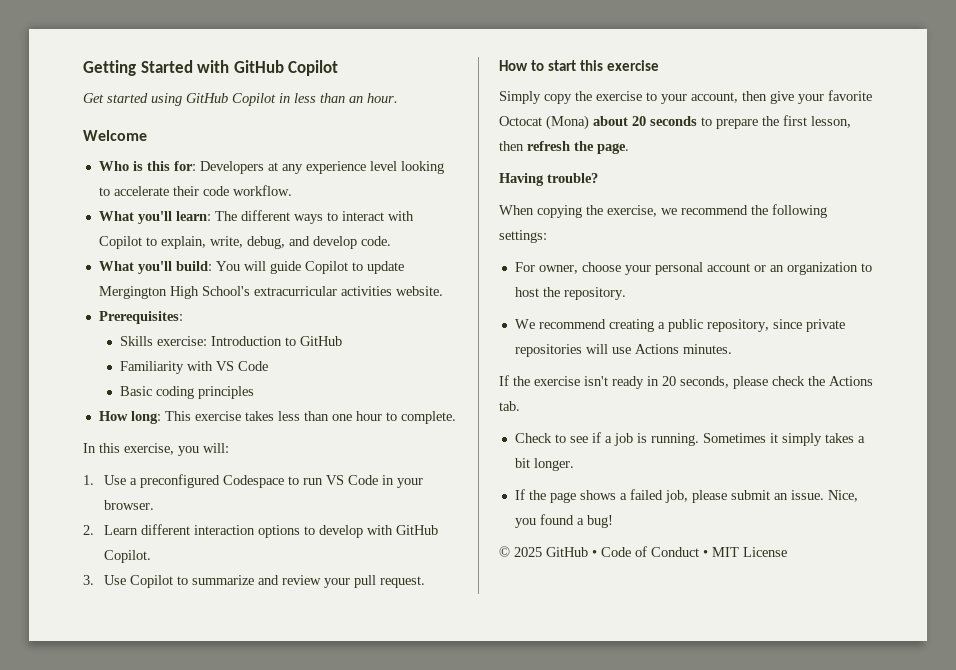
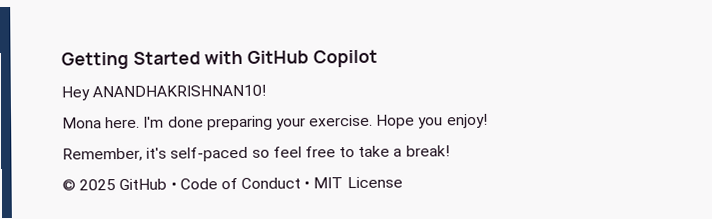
- Get started using GitHub Copilot in less than an hour.
- Welcome
- Who is this for: Developers at any experience level looking to accelerate their code workflow.
- What you'll learn: The different ways to interact with Copilot to explain, write, debug, and develop code.
- What you'll build: You will guide Copilot to update Mergington High School's extracurricular activities website.
- Prerequisites:
- Skills exercise: Introduction to GitHub
- Familiarity with VS Code
- Basic coding principles
- How long: This exercise takes less than one hour to complete.
- In this exercise, you will:
- 1. Use a preconfigured Codespace to run VS Code in your browser.
- 2. Learn different interaction options to develop with GitHub Copilot.
- 3. Use Copilot to summarize and review your pull request.
- How to start this exercise
- Simply copy the exercise to your account, then give your favorite Octocat (Mona) about 20 seconds to prepare the first lesson, then refresh the page.
- Having trouble?
- When copying the exercise, we recommend the following settings:
- For owner, choose your personal account or an organization to host the repository.
- We recommend creating a public repository, since private repositories will use Actions minutes.
- If the exercise isn't ready in 20 seconds, please check the Actions tab.
- Check to see if a job is running. Sometimes it simply takes a bit longer.
- If the page shows a failed job, please submit an issue. Nice, you found a bug!
+ Hey ANANDHAKRISHNAN10!
+ Mona here. I'm done preparing your exercise. Hope you enjoy!
+ Remember, it's self-paced so feel free to take a break!

